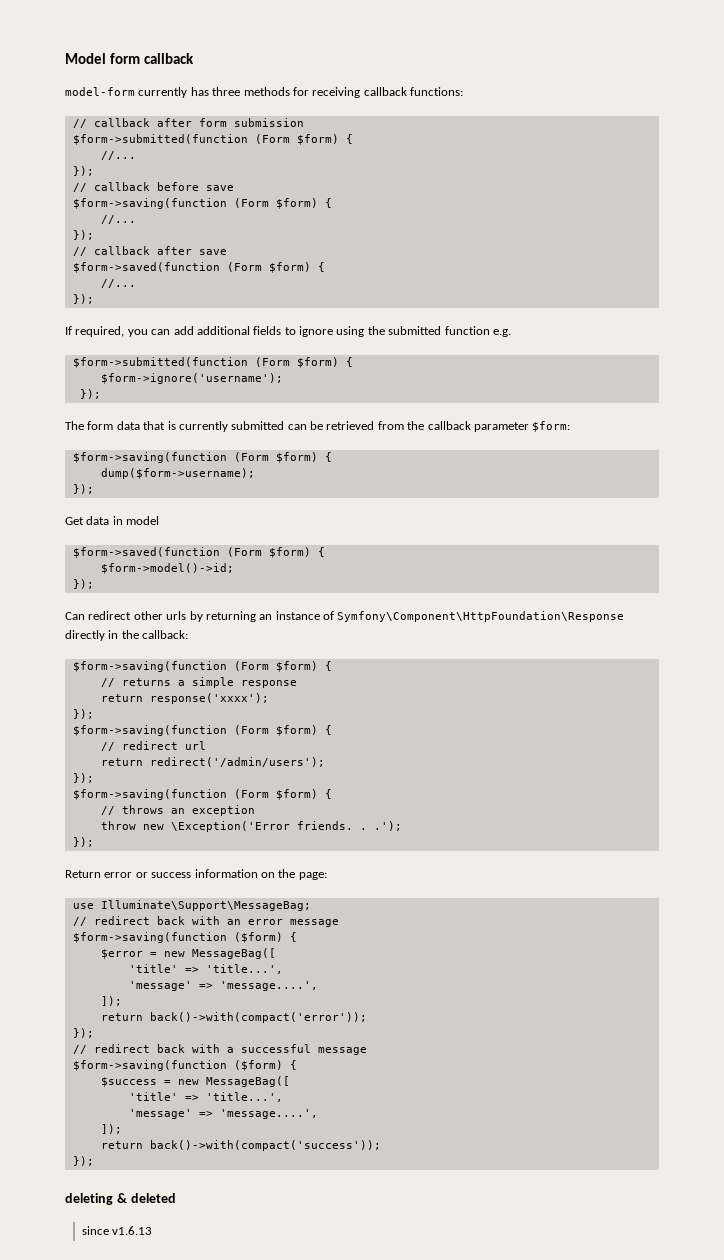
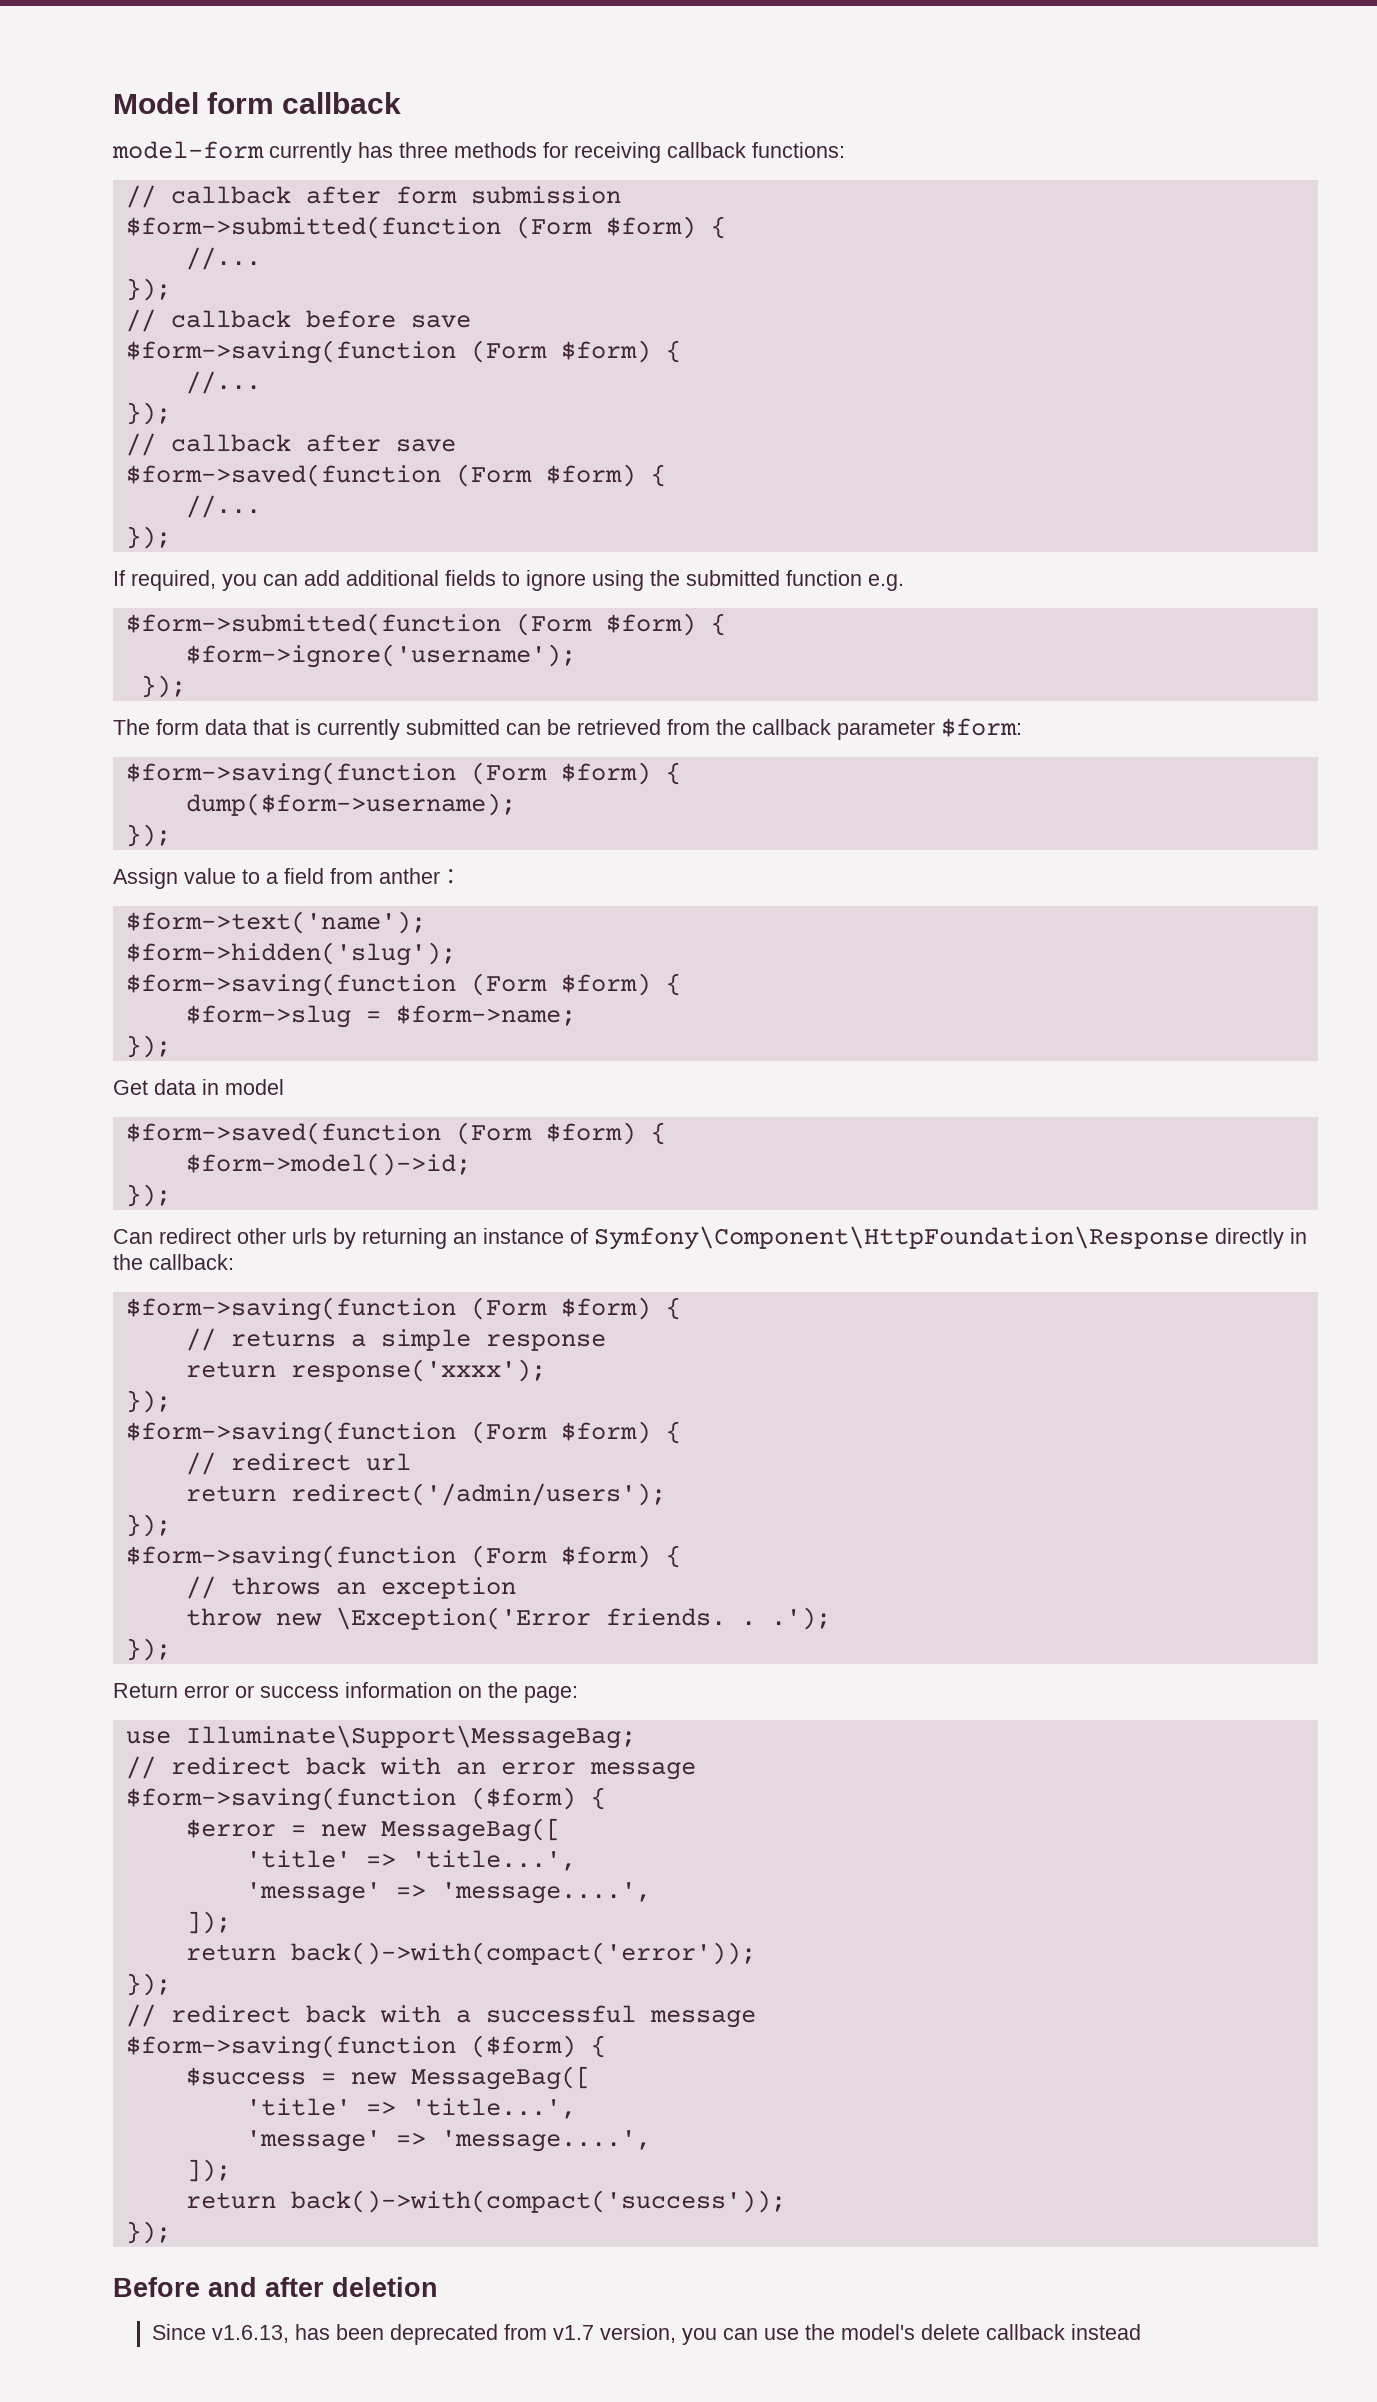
+ Assign value to a field from anther：
+ $form->text('name');
+ $form->hidden('slug');
+ $form->saving(function (Form $form) {
+ $form->slug = $form->name;
+ });
- deleting & deleted
- since v1.6.13
+ Before and after deletion
+ Since v1.6.13, has been deprecated from v1.7 version, you can use the model's delete callback instead

